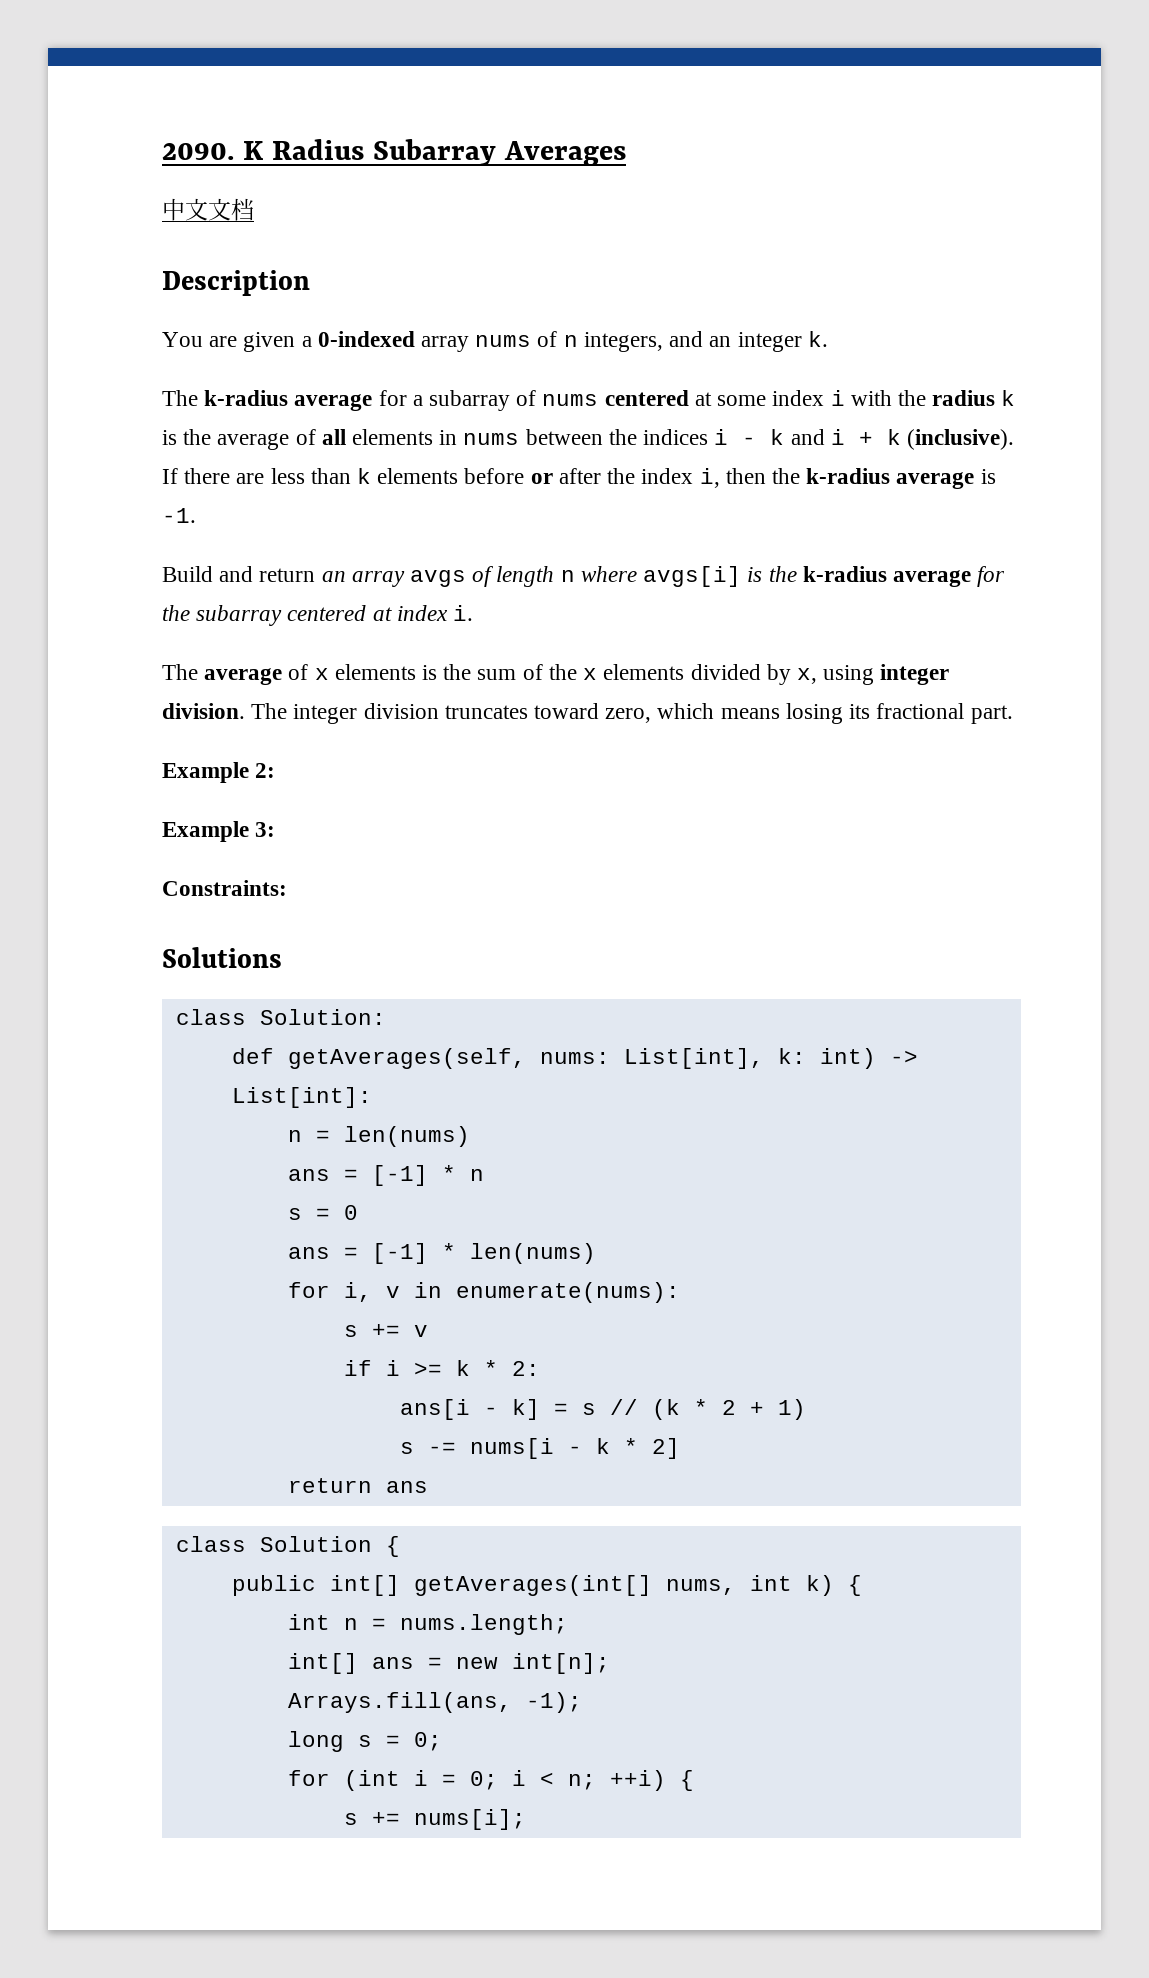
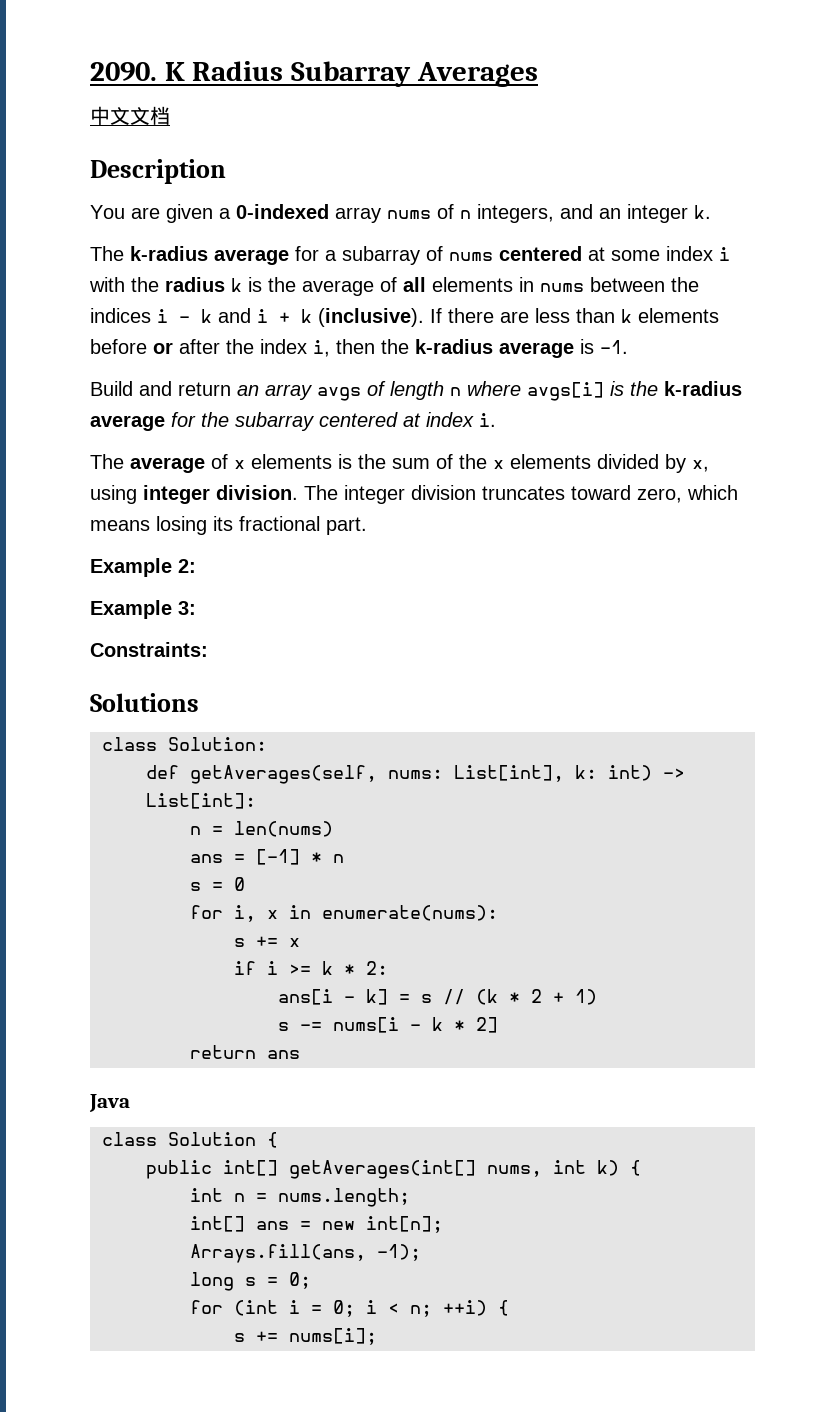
- ans = [-1] * len(nums)
- for i, v in enumerate(nums):
+ for i, x in enumerate(nums):
- s += v
+ s += x
+ Java

